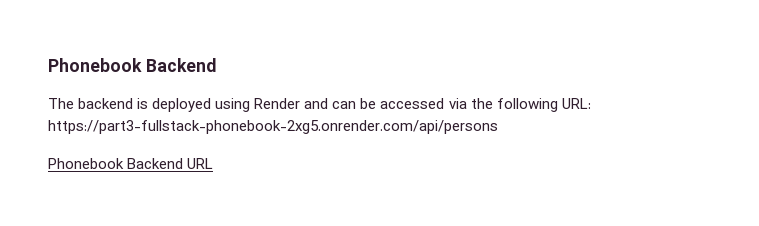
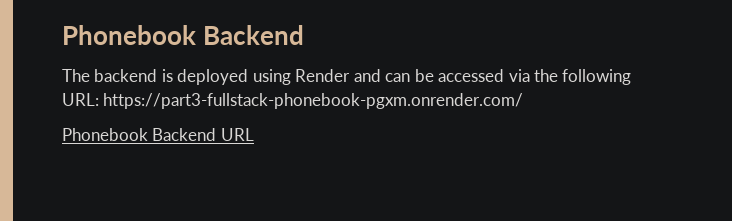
- The backend is deployed using Render and can be accessed via the following URL: https://part3-fullstack-phonebook-2xg5.onrender.com/api/persons
+ The backend is deployed using Render and can be accessed via the following URL: https://part3-fullstack-phonebook-pgxm.onrender.com/

